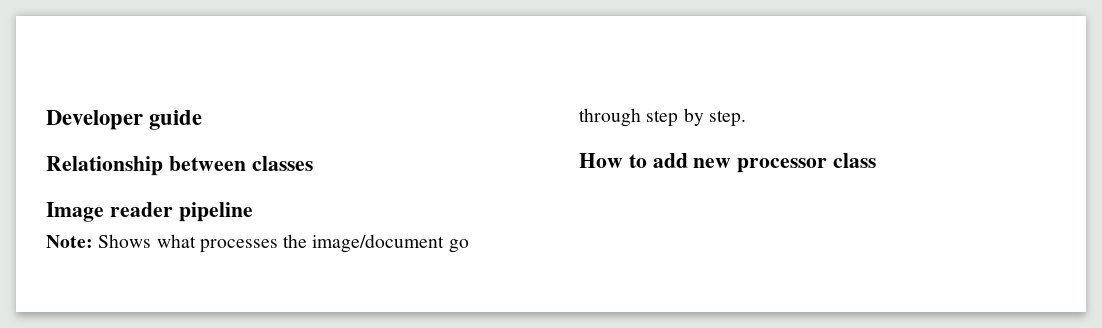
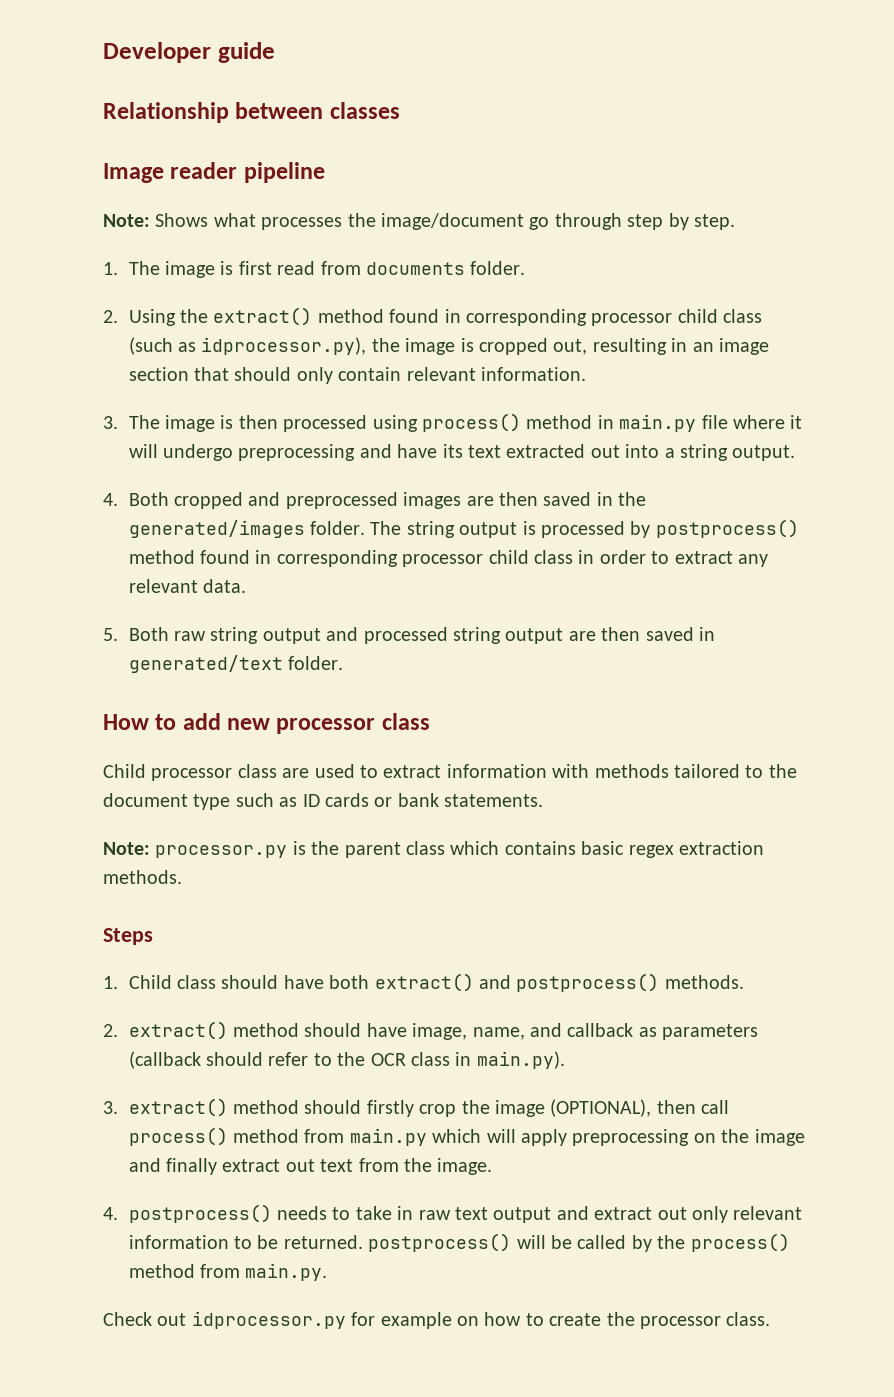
+ 1. The image is first read from documents folder.
+ 2. Using the extract() method found in corresponding processor child class (such as idprocessor.py), the image is cropped out, resulting in an image section that should only contain relevant information.
+ 3. The image is then processed using process() method in main.py file where it will undergo preprocessing and have its text extracted out into a string output.
+ 4. Both cropped and preprocessed images are then saved in the generated/images folder. The string output is processed by postprocess() method found in corresponding processor child class in order to extract any relevant data.
+ 5. Both raw string output and processed string output are then saved in generated/text folder.
+ Child processor class are used to extract information with methods tailored to the document type such as ID cards or bank statements.
+ Note: processor.py is the parent class which contains basic regex extraction methods.
+ Steps
+ 1. Child class should have both extract() and postprocess() methods.
+ 2. extract() method should have image, name, and callback as parameters (callback should refer to the OCR class in main.py).
+ 3. extract() method should firstly crop the image (OPTIONAL), then call process() method from main.py which will apply preprocessing on the image and finally extract out text from the image.
+ 4. postprocess() needs to take in raw text output and extract out only relevant information to be returned. postprocess() will be called by the process() method from main.py.
+ Check out idprocessor.py for example on how to create the processor class.

